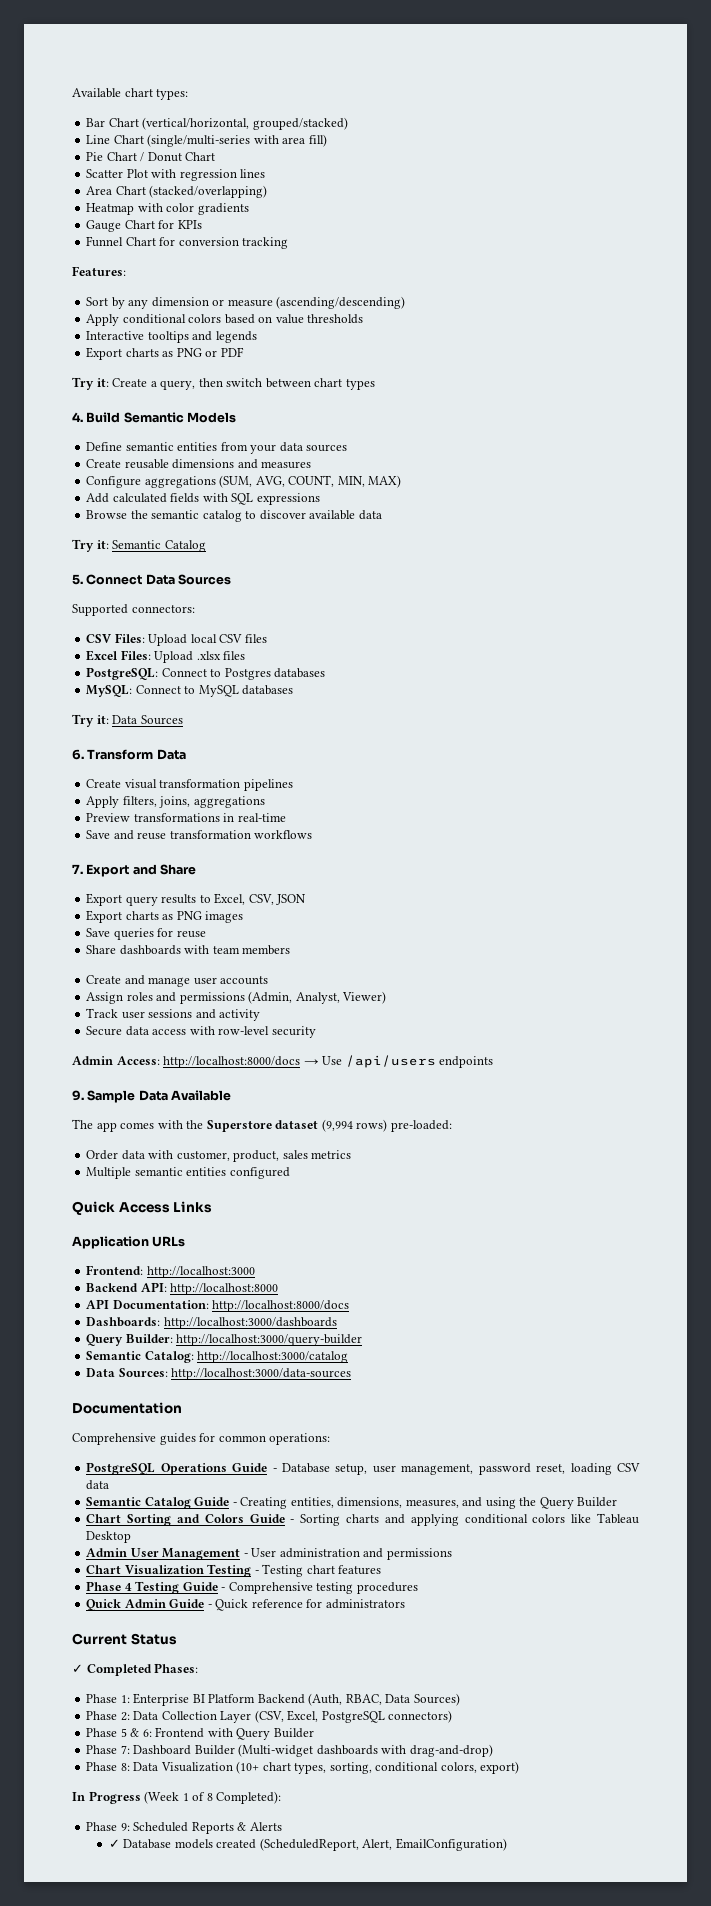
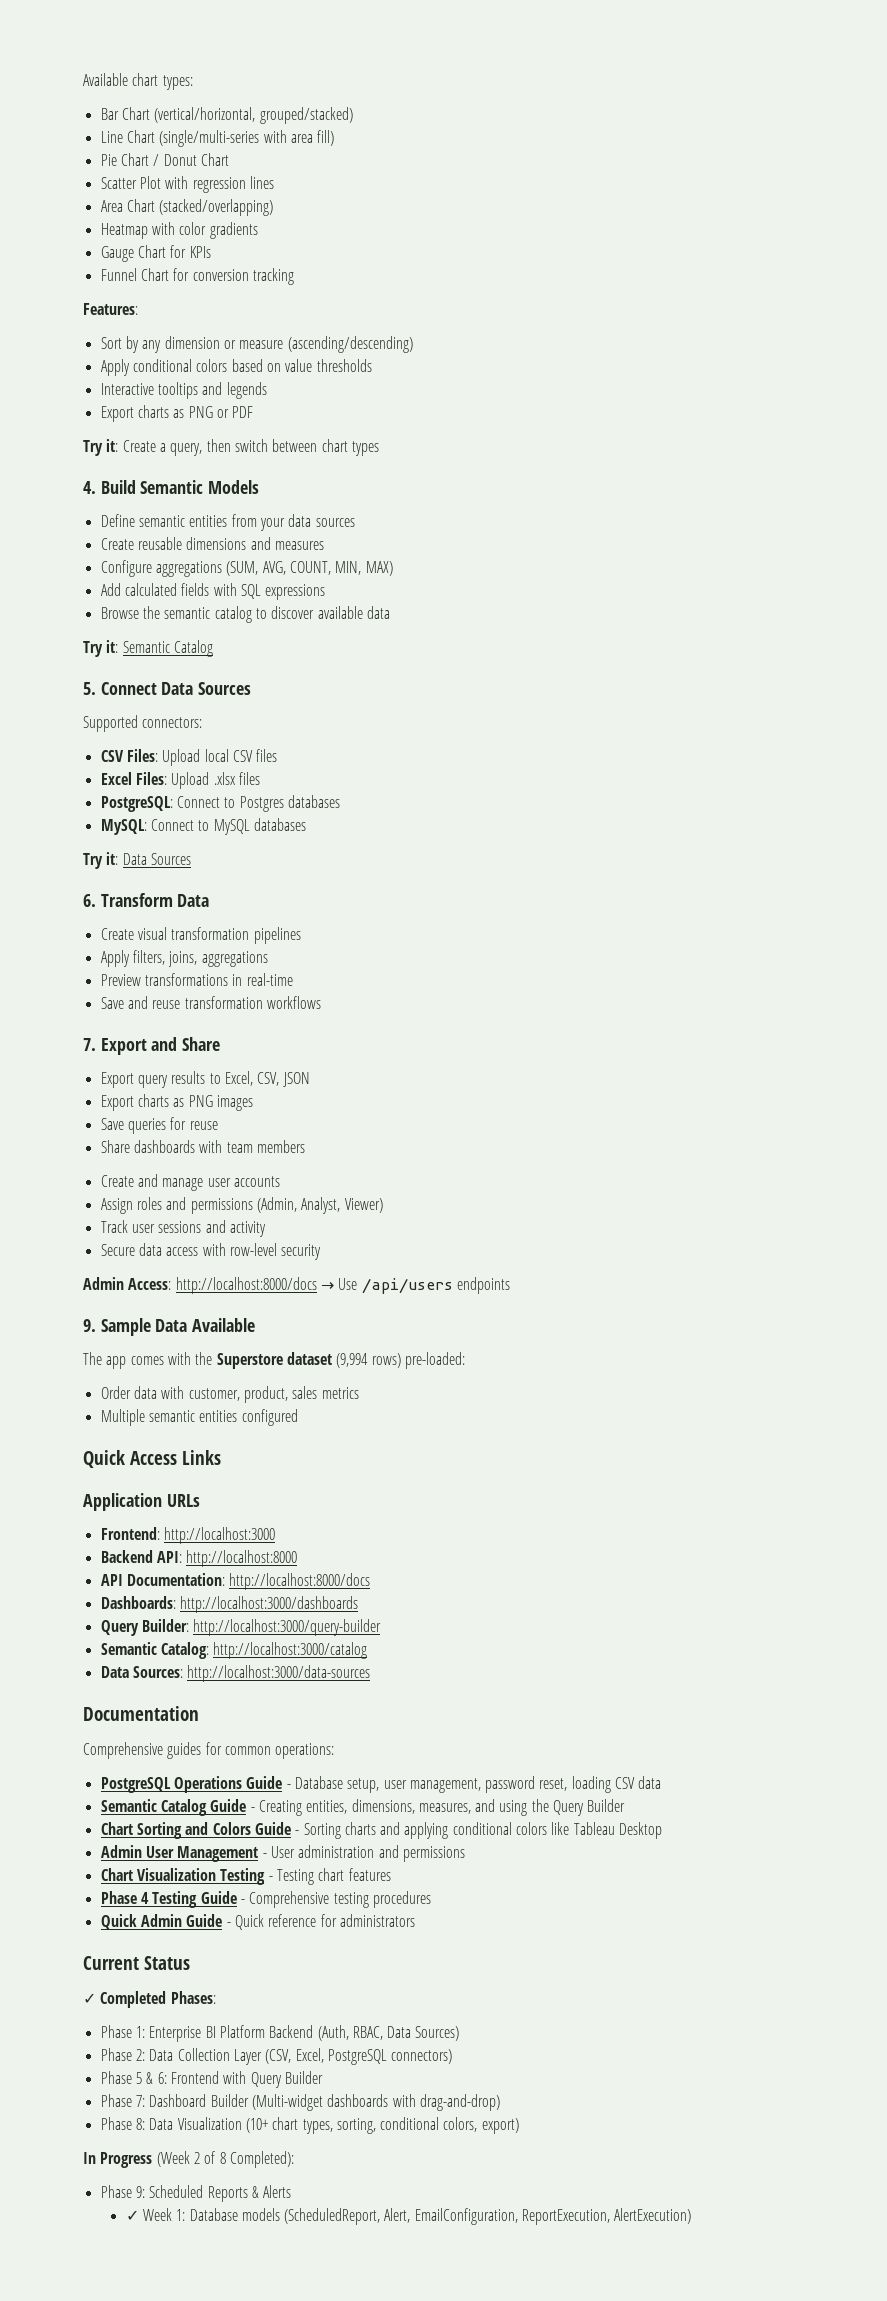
- In Progress (Week 1 of 8 Completed):
+ In Progress (Week 2 of 8 Completed):
- ✓ Database models created (ScheduledReport, Alert, EmailConfiguration)
+ ✓ Week 1: Database models (ScheduledReport, Alert, EmailConfiguration, ReportExecution, AlertExecution)

